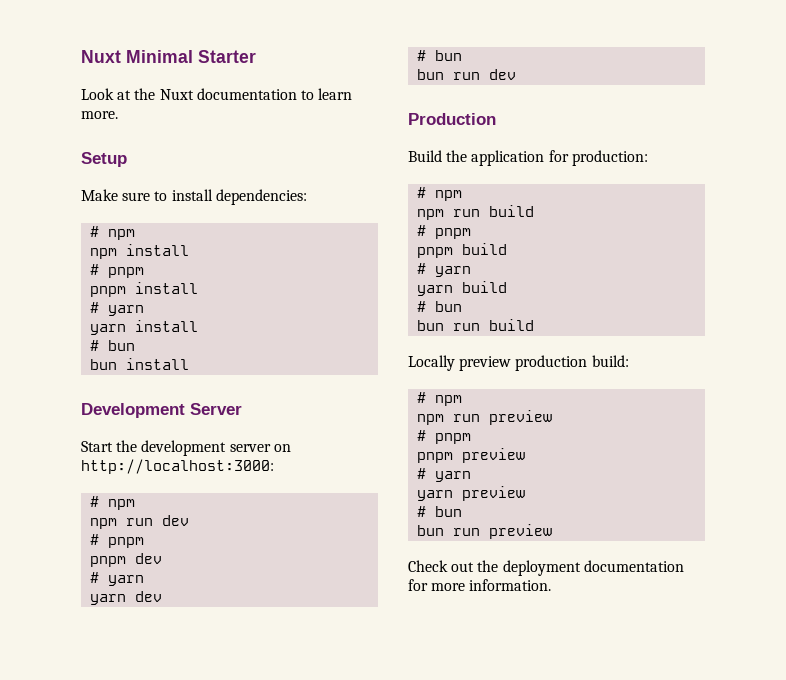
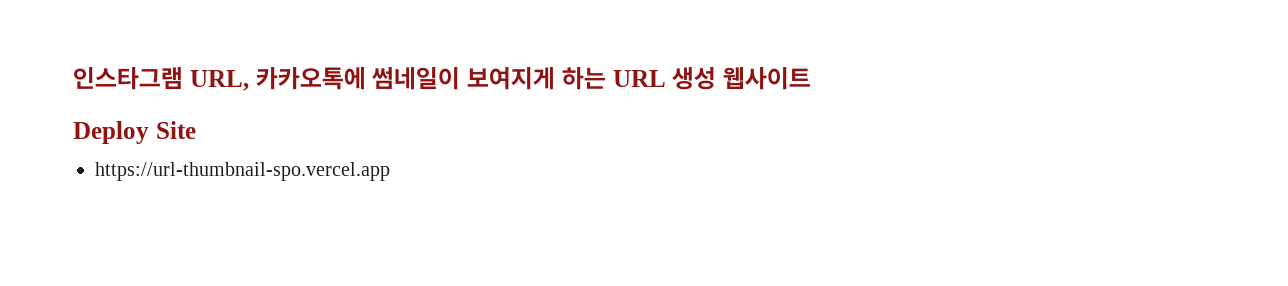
- Nuxt Minimal Starter
- Look at the Nuxt documentation to learn more.
- Setup
- Make sure to install dependencies:
- # npm
- npm install
- # pnpm
- pnpm install
- # yarn
- yarn install
- # bun
- bun install
- Development Server
- Start the development server on http://localhost:3000:
- # npm
- npm run dev
- # pnpm
- pnpm dev
- # yarn
- yarn dev
- # bun
- bun run dev
- Production
- Build the application for production:
- # npm
- npm run build
- # pnpm
- pnpm build
- # yarn
- yarn build
- # bun
- bun run build
- Locally preview production build:
- # npm
- npm run preview
- # pnpm
- pnpm preview
- # yarn
- yarn preview
- # bun
- bun run preview
- Check out the deployment documentation for more information.
+ 인스타그램 URL, 카카오톡에 썸네일이 보여지게 하는 URL 생성 웹사이트
+ Deploy Site
+ https://url-thumbnail-spo.vercel.app

